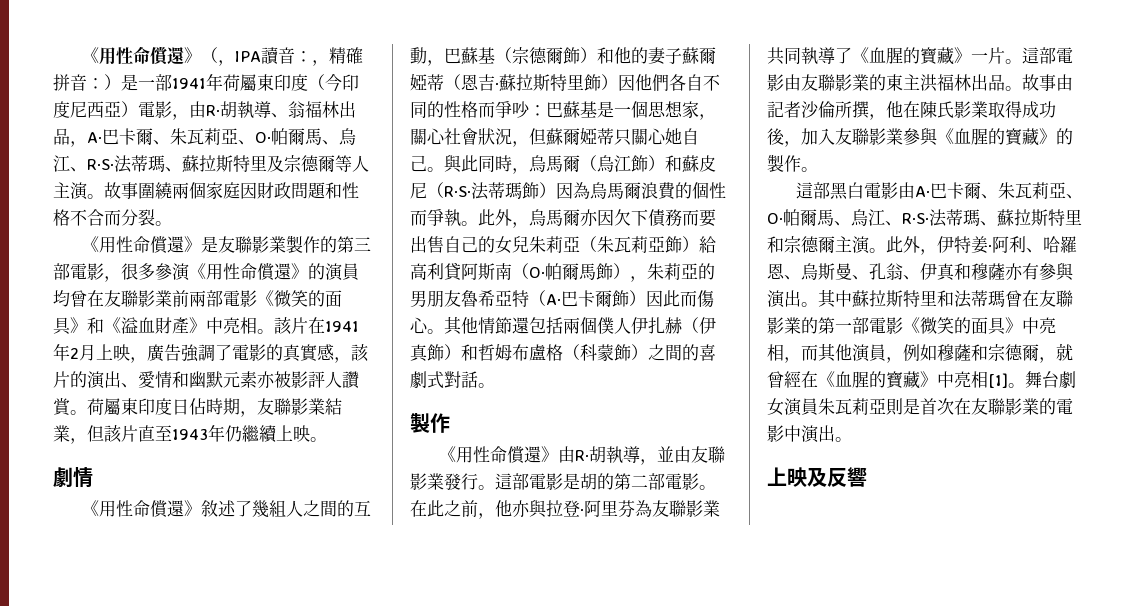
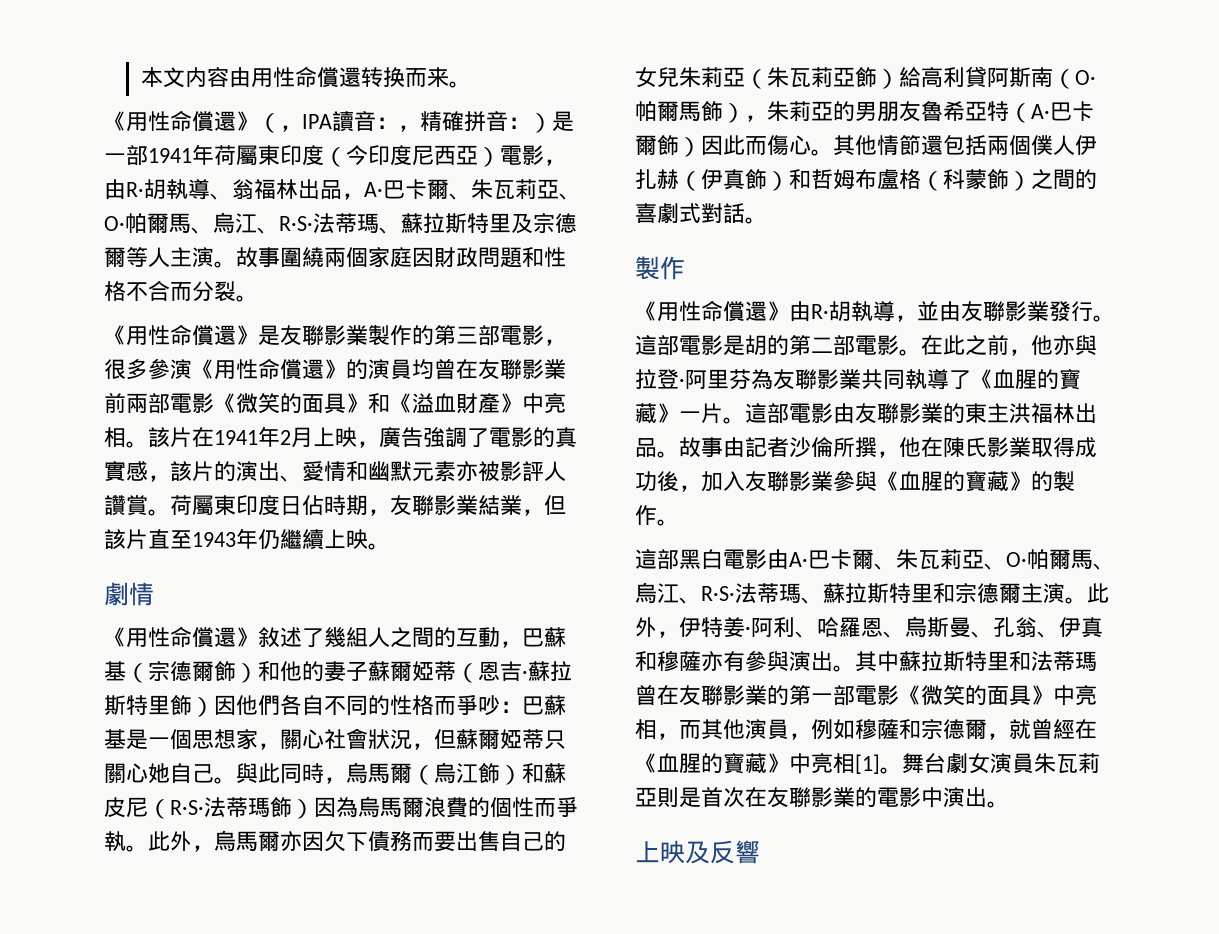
+ 本文内容由用性命償還转换而来。

